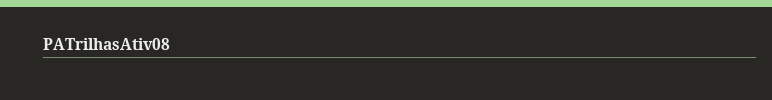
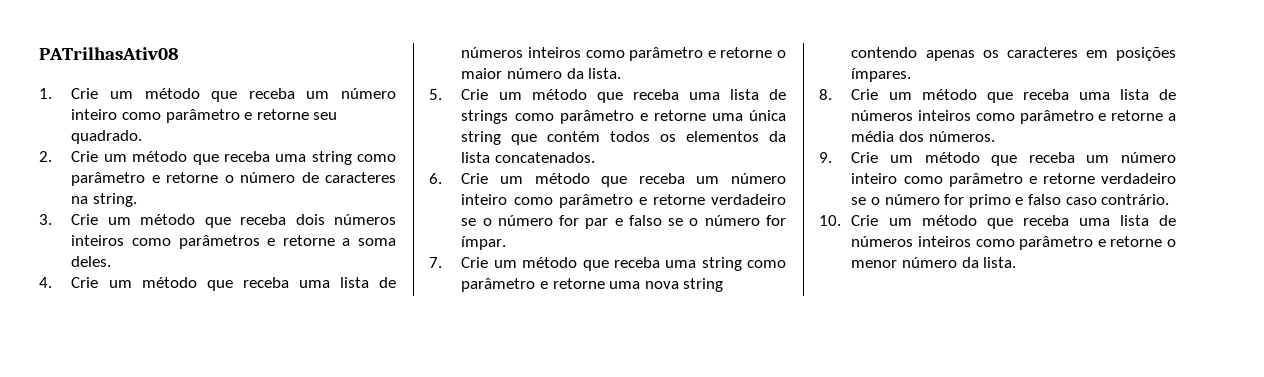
+ 1. Crie um método que receba um número inteiro como parâmetro e retorne seu quadrado.
+ 2. Crie um método que receba uma string como parâmetro e retorne o número de caracteres na string.
+ 3. Crie um método que receba dois números inteiros como parâmetros e retorne a soma deles.
+ 4. Crie um método que receba uma lista de números inteiros como parâmetro e retorne o maior número da lista.
+ 5. Crie um método que receba uma lista de strings como parâmetro e retorne uma única string que contém todos os elementos da lista concatenados.
+ 6. Crie um método que receba um número inteiro como parâmetro e retorne verdadeiro se o número for par e falso se o número for ímpar.
+ 7. Crie um método que receba uma string como parâmetro e retorne uma nova string contendo apenas os caracteres em posições ímpares.
+ 8. Crie um método que receba uma lista de números inteiros como parâmetro e retorne a média dos números.
+ 9. Crie um método que receba um número inteiro como parâmetro e retorne verdadeiro se o número for primo e falso caso contrário.
+ 10. Crie um método que receba uma lista de números inteiros como parâmetro e retorne o menor número da lista.

